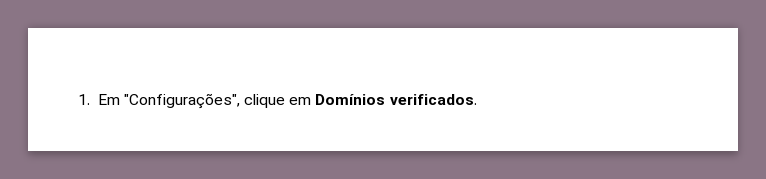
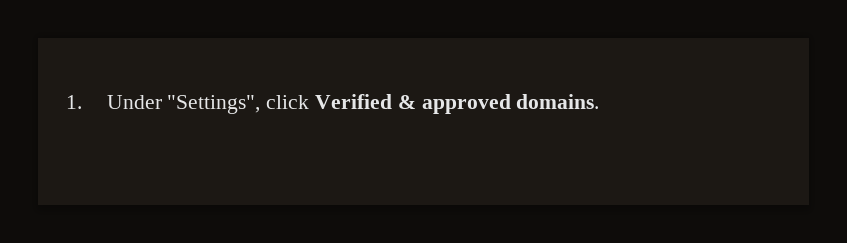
- 1. Em "Configurações", clique em Domínios verificados.
+ 1. Under "Settings", click Verified & approved domains.

